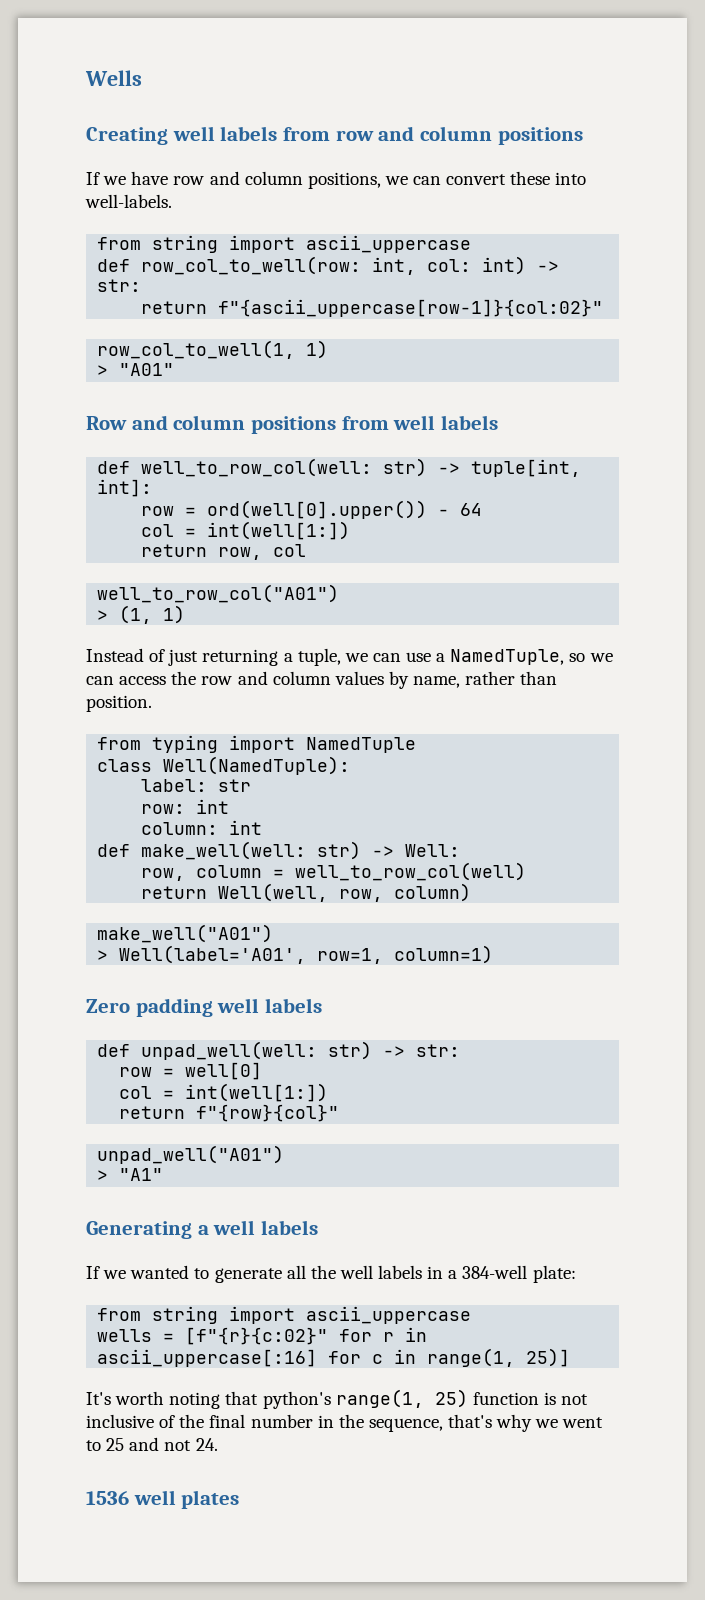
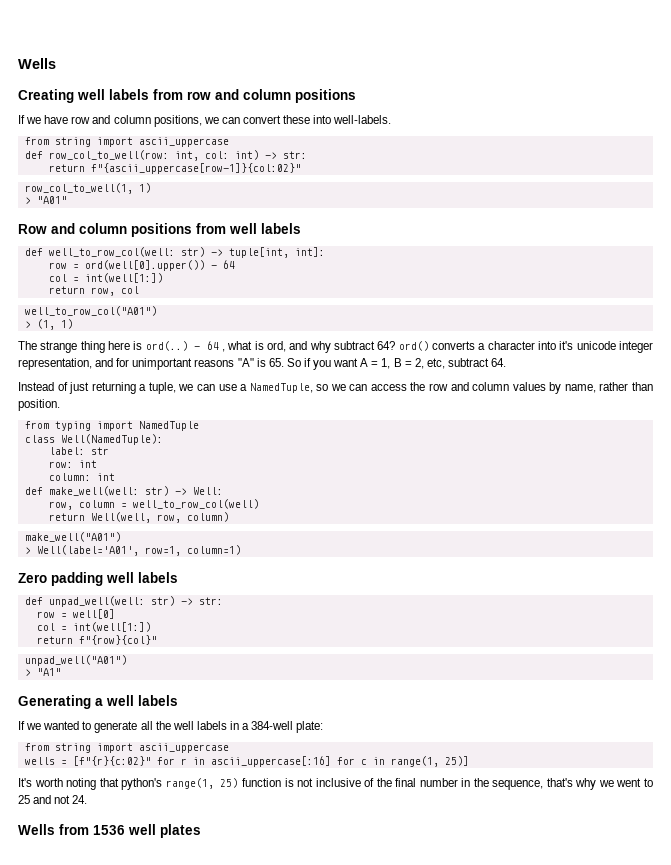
+ The strange thing here is ord(..) - 64 , what is ord, and why subtract 64? ord() converts a character into it's unicode integer representation, and for unimportant reasons "A" is 65. So if you want A = 1, B = 2, etc, subtract 64.
- 1536 well plates
+ Wells from 1536 well plates

